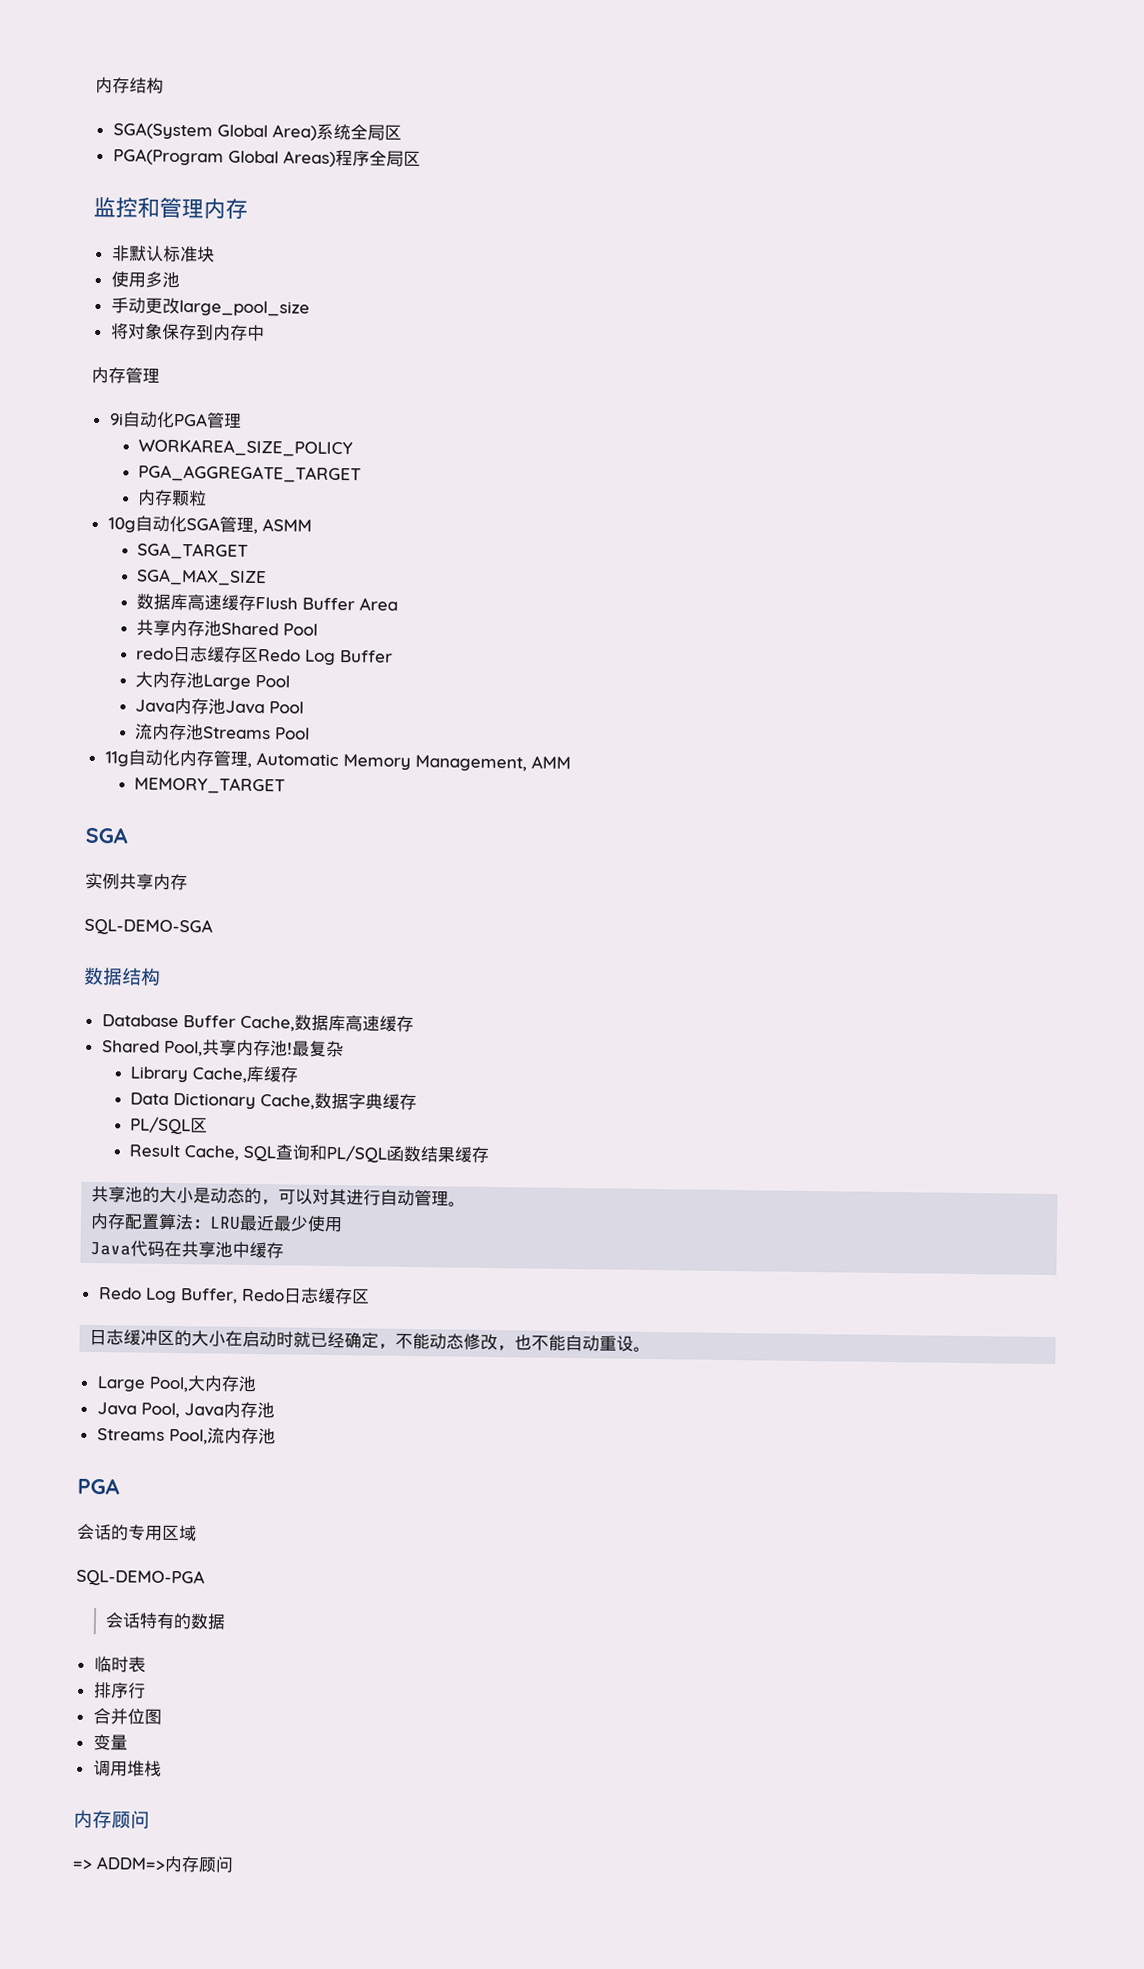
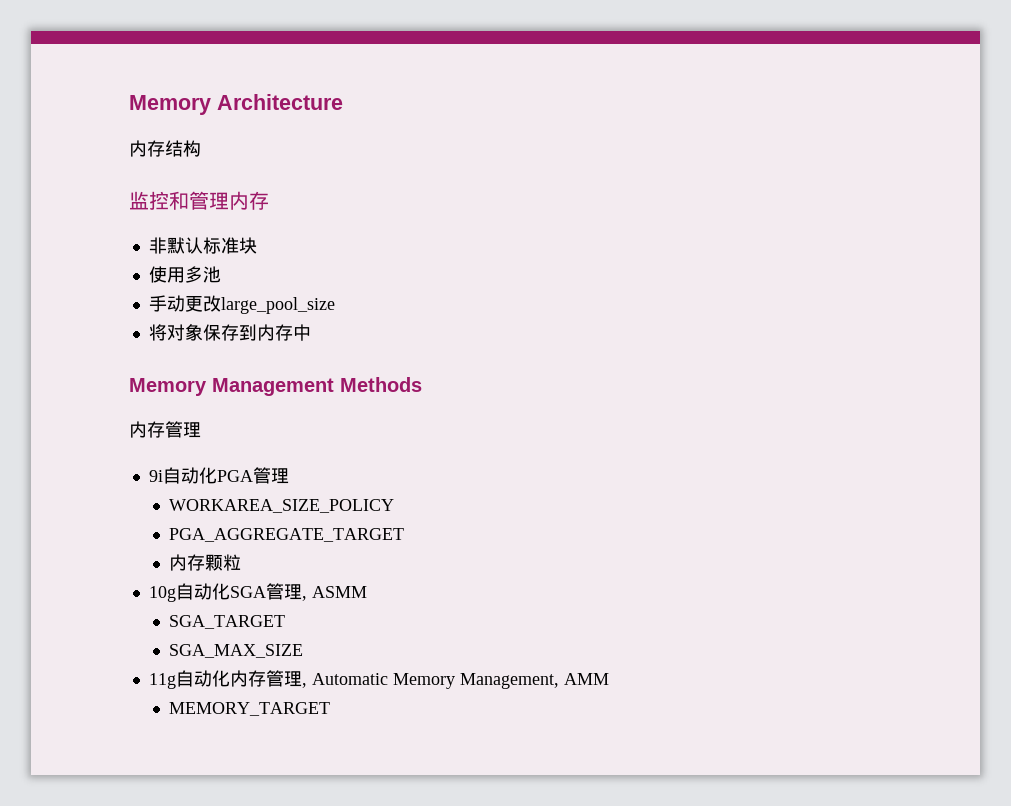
+ Memory Architecture
- SGA(System Global Area)系统全局区
- PGA(Program Global Areas)程序全局区
+ Memory Management Methods
- 数据库高速缓存Flush Buffer Area
- 共享内存池Shared Pool
- redo日志缓存区Redo Log Buffer
- 大内存池Large Pool
- Java内存池Java Pool
- 流内存池Streams Pool
  MEMORY_TARGET
- SGA
- 实例共享内存
- SQL-DEMO-SGA
- 数据结构
- Database Buffer Cache,数据库高速缓存
- Shared Pool,共享内存池!最复杂
- Library Cache,库缓存
- Data Dictionary Cache,数据字典缓存
- PL/SQL区
- Result Cache, SQL查询和PL/SQL函数结果缓存
- 共享池的大小是动态的，可以对其进行自动管理。
- 内存配置算法：LRU最近最少使用
- Java代码在共享池中缓存
- Redo Log Buffer, Redo日志缓存区
- 日志缓冲区的大小在启动时就已经确定，不能动态修改，也不能自动重设。
- Large Pool,大内存池
- Java Pool, Java内存池
- Streams Pool,流内存池
- PGA
- 会话的专用区域
- SQL-DEMO-PGA
- 会话特有的数据
- 临时表
- 排序行
- 合并位图
- 变量
- 调用堆栈
- 内存顾问
- => ADDM=>内存顾问

